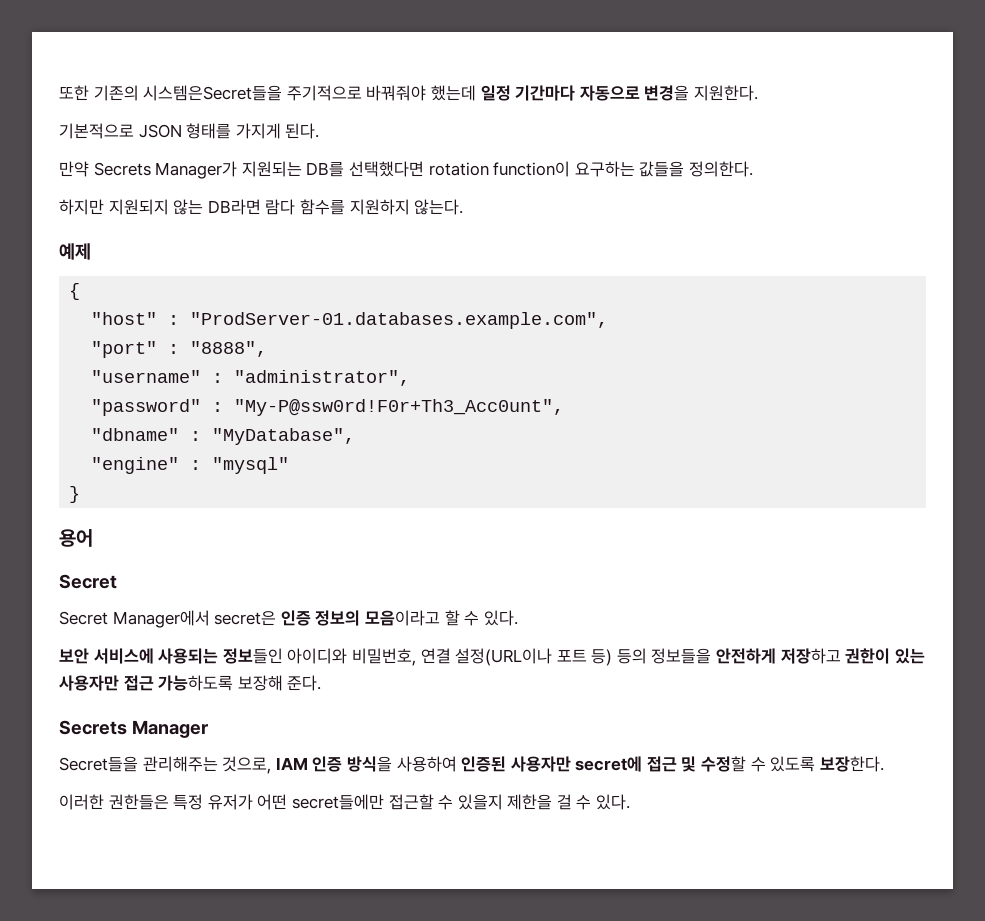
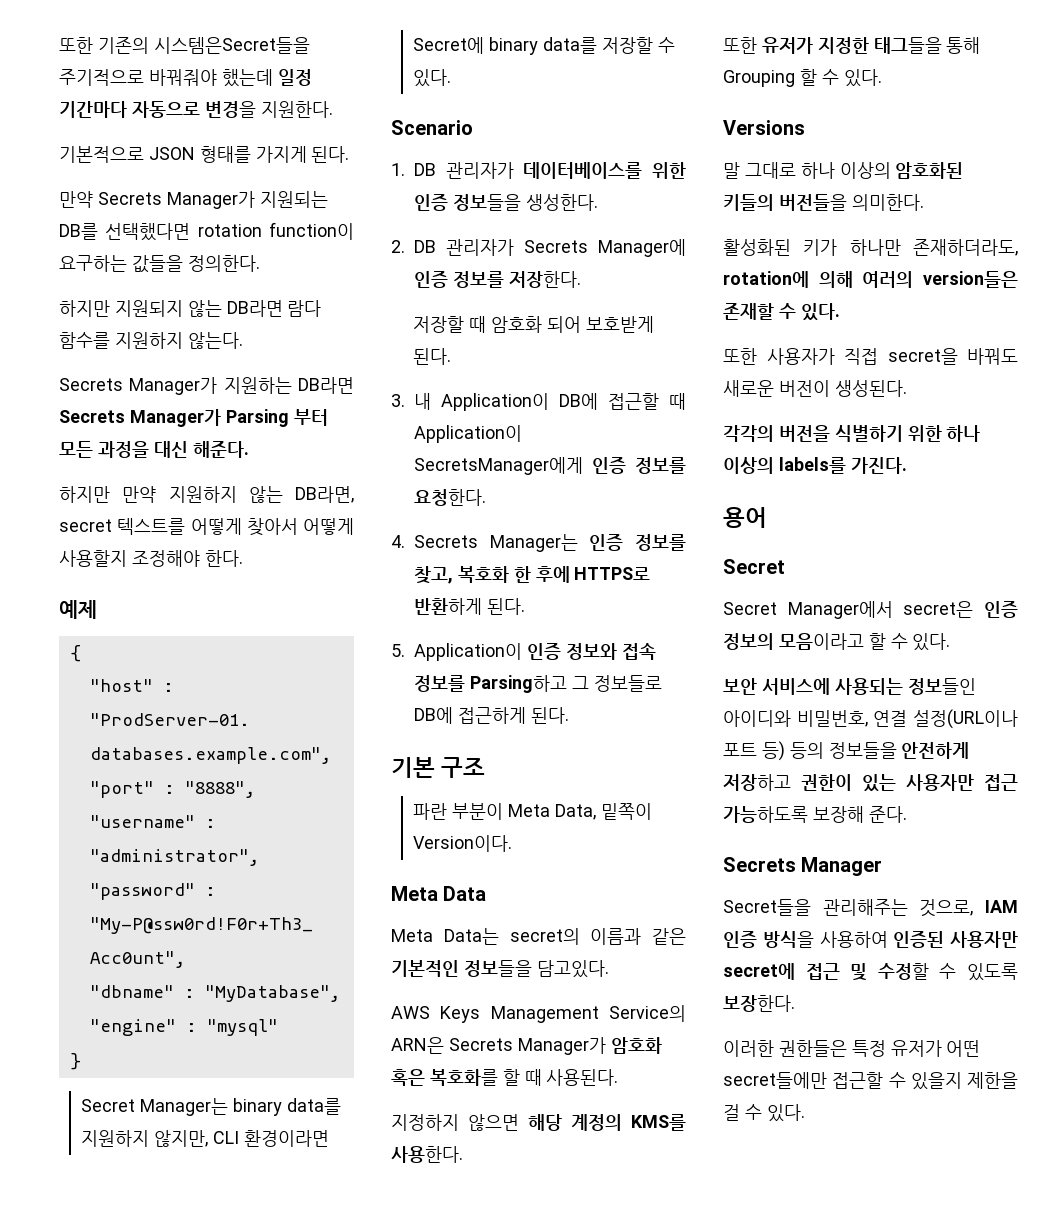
+ Secrets Manager가 지원하는 DB라면 Secrets Manager가 Parsing 부터 모든 과정을 대신 해준다.
+ 하지만 만약 지원하지 않는 DB라면, secret 텍스트를 어떻게 찾아서 어떻게 사용할지 조정해야 한다.
+ Secret Manager는 binary data를 지원하지 않지만, CLI 환경이라면 Secret에 binary data를 저장할 수 있다.
+ Scenario
+ 1. DB 관리자가 데이터베이스를 위한 인증 정보들을 생성한다.
+ 2. DB 관리자가 Secrets Manager에 인증 정보를 저장한다.
+ 저장할 때 암호화 되어 보호받게 된다.
+ 3. 내 Application이 DB에 접근할 때 Application이 SecretsManager에게 인증 정보를 요청한다.
+ 4. Secrets Manager는 인증 정보를 찾고, 복호화 한 후에 HTTPS로 반환하게 된다.
+ 5. Application이 인증 정보와 접속 정보를 Parsing하고 그 정보들로 DB에 접근하게 된다.
+ 기본 구조
+ 파란 부분이 Meta Data, 밑쪽이 Version이다.
+ Meta Data
+ Meta Data는 secret의 이름과 같은 기본적인 정보들을 담고있다.
+ AWS Keys Management Service의 ARN은 Secrets Manager가 암호화 혹은 복호화를 할 때 사용된다.
+ 지정하지 않으면 해당 계정의 KMS를 사용한다.
+ 또한 유저가 지정한 태그들을 통해 Grouping 할 수 있다.
+ Versions
+ 말 그대로 하나 이상의 암호화된 키들의 버전들을 의미한다.
+ 활성화된 키가 하나만 존재하더라도, rotation에 의해 여러의 version들은 존재할 수 있다.
+ 또한 사용자가 직접 secret을 바꿔도 새로운 버전이 생성된다.
+ 각각의 버전을 식별하기 위한 하나 이상의 labels를 가진다.

